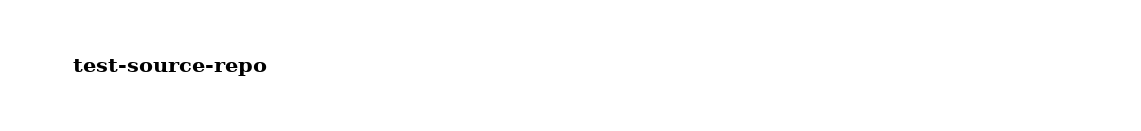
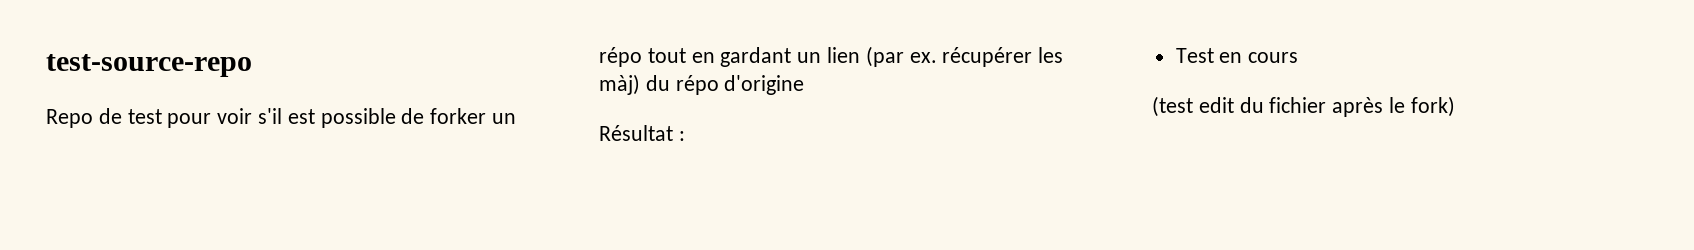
+ Repo de test pour voir s'il est possible de forker un répo tout en gardant un lien (par ex. récupérer les màj) du répo d'origine
+ Résultat :
+ Test en cours
+ (test edit du fichier après le fork)

